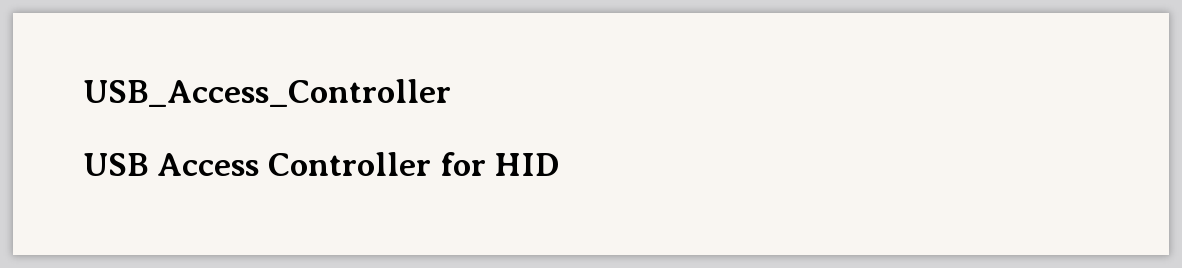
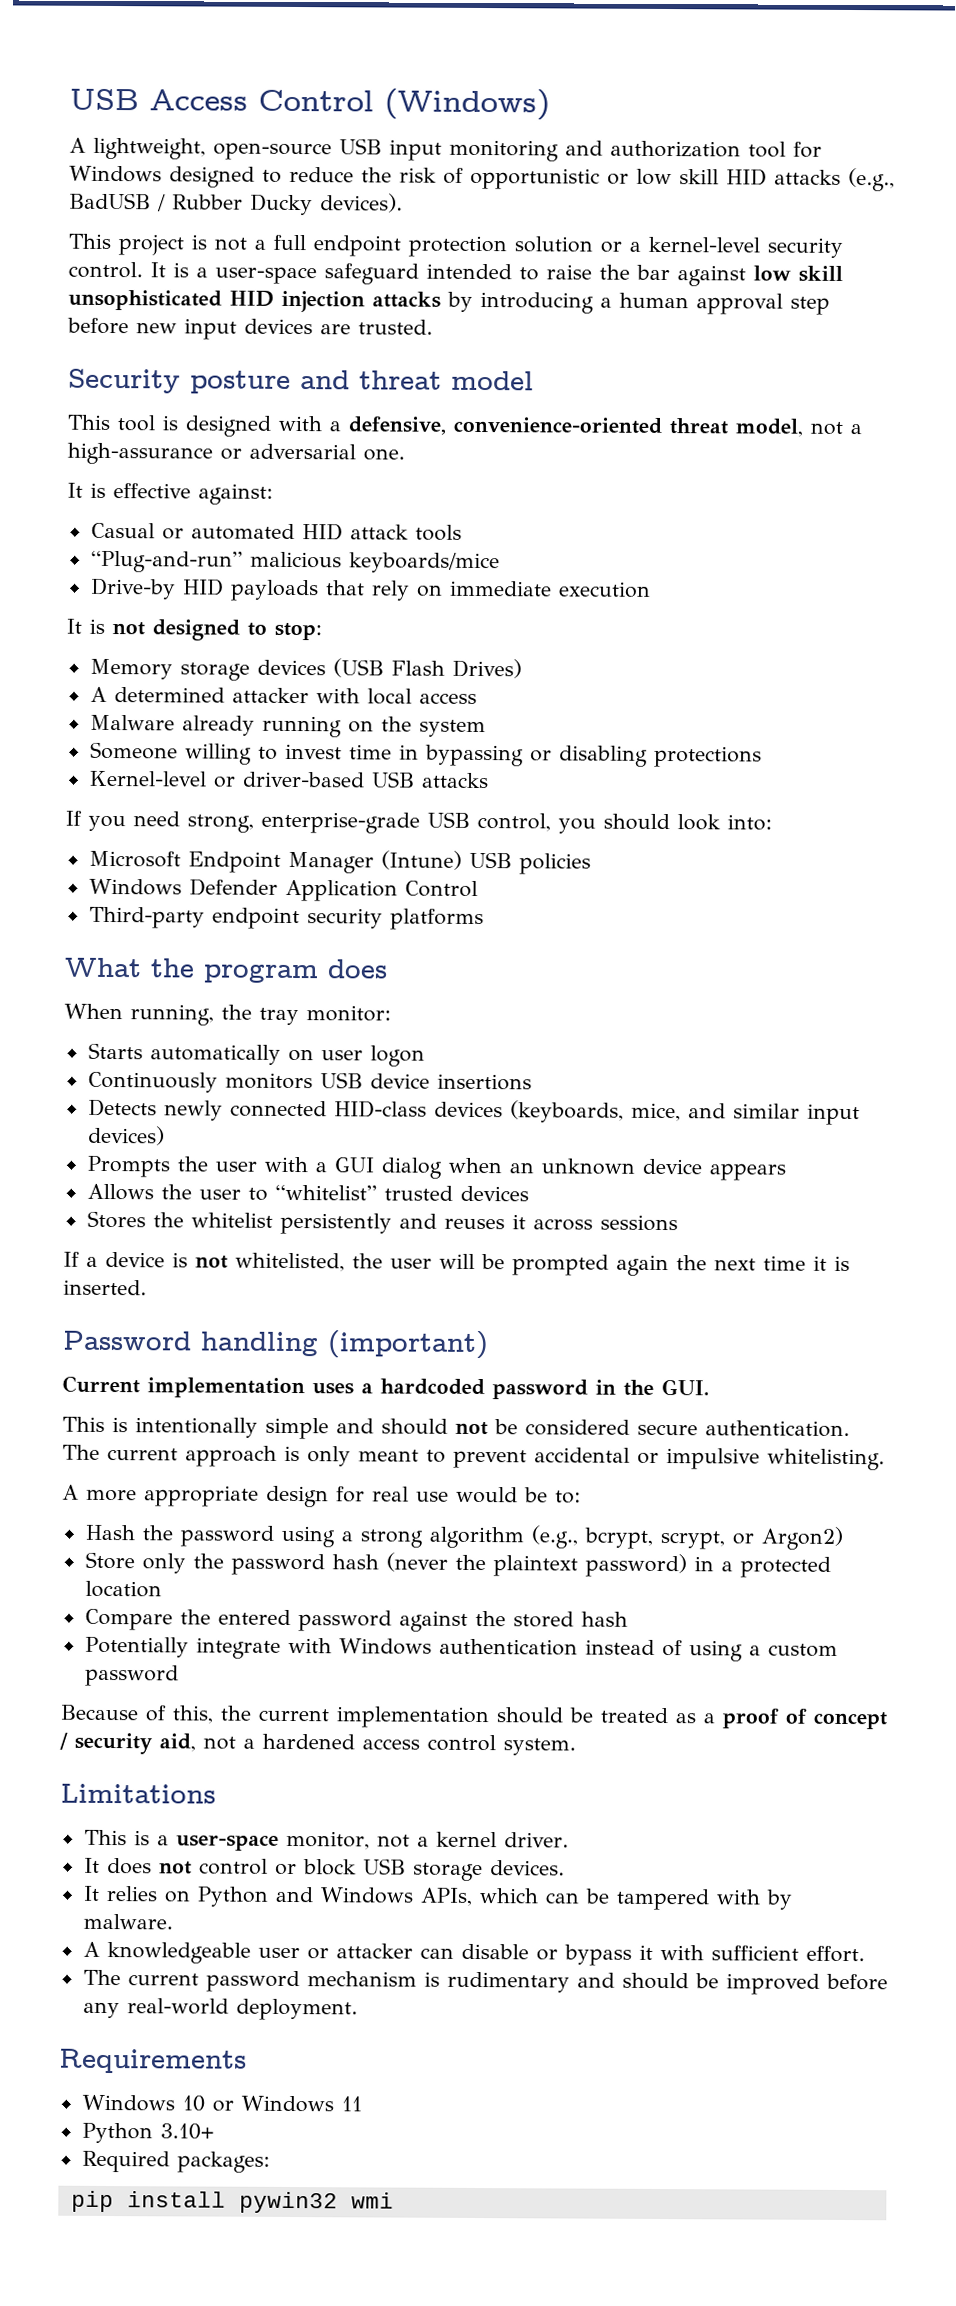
- USB_Access_Controller
- USB Access Controller for HID
+ USB Access Control (Windows)
+ A lightweight, open-source USB input monitoring and authorization tool for Windows designed to reduce the risk of opportunistic or low skill HID attacks (e.g., BadUSB / Rubber Ducky devices).
+ This project is not a full endpoint protection solution or a kernel-level security control. It is a user-space safeguard intended to raise the bar against low skill unsophisticated HID injection attacks by introducing a human approval step before new input devices are trusted.
+ Security posture and threat model
+ This tool is designed with a defensive, convenience-oriented threat model, not a high-assurance or adversarial one.
+ It is effective against:
+ Casual or automated HID attack tools
+ “Plug-and-run” malicious keyboards/mice
+ Drive-by HID payloads that rely on immediate execution
+ It is not designed to stop:
+ Memory storage devices (USB Flash Drives)
+ A determined attacker with local access
+ Malware already running on the system
+ Someone willing to invest time in bypassing or disabling protections
+ Kernel-level or driver-based USB attacks
+ If you need strong, enterprise-grade USB control, you should look into:
+ Microsoft Endpoint Manager (Intune) USB policies
+ Windows Defender Application Control
+ Third-party endpoint security platforms
+ What the program does
+ When running, the tray monitor:
+ Starts automatically on user logon
+ Continuously monitors USB device insertions
+ Detects newly connected HID-class devices (keyboards, mice, and similar input devices)
+ Prompts the user with a GUI dialog when an unknown device appears
+ Allows the user to “whitelist” trusted devices
+ Stores the whitelist persistently and reuses it across sessions
+ If a device is not whitelisted, the user will be prompted again the next time it is inserted.
+ Password handling (important)
+ Current implementation uses a hardcoded password in the GUI.
+ This is intentionally simple and should not be considered secure authentication. The current approach is only meant to prevent accidental or impulsive whitelisting.
+ A more appropriate design for real use would be to:
+ Hash the password using a strong algorithm (e.g., bcrypt, scrypt, or Argon2)
+ Store only the password hash (never the plaintext password) in a protected location
+ Compare the entered password against the stored hash
+ Potentially integrate with Windows authentication instead of using a custom password
+ Because of this, the current implementation should be treated as a proof of concept / security aid, not a hardened access control system.
+ Limitations
+ This is a user-space monitor, not a kernel driver.
+ It does not control or block USB storage devices.
+ It relies on Python and Windows APIs, which can be tampered with by malware.
+ A knowledgeable user or attacker can disable or bypass it with sufficient effort.
+ The current password mechanism is rudimentary and should be improved before any real-world deployment.
+ Requirements
+ Windows 10 or Windows 11
+ Python 3.10+
+ Required packages:
+ pip install pywin32 wmi

